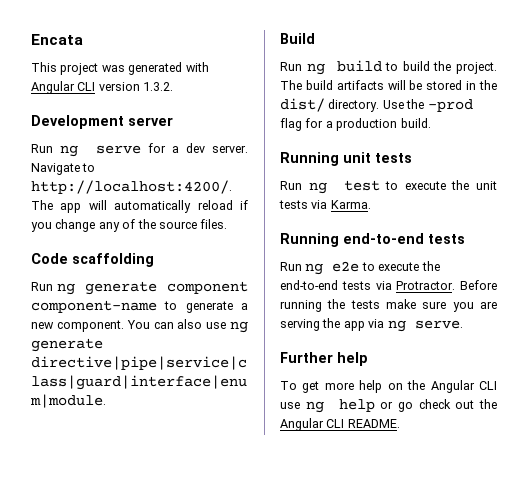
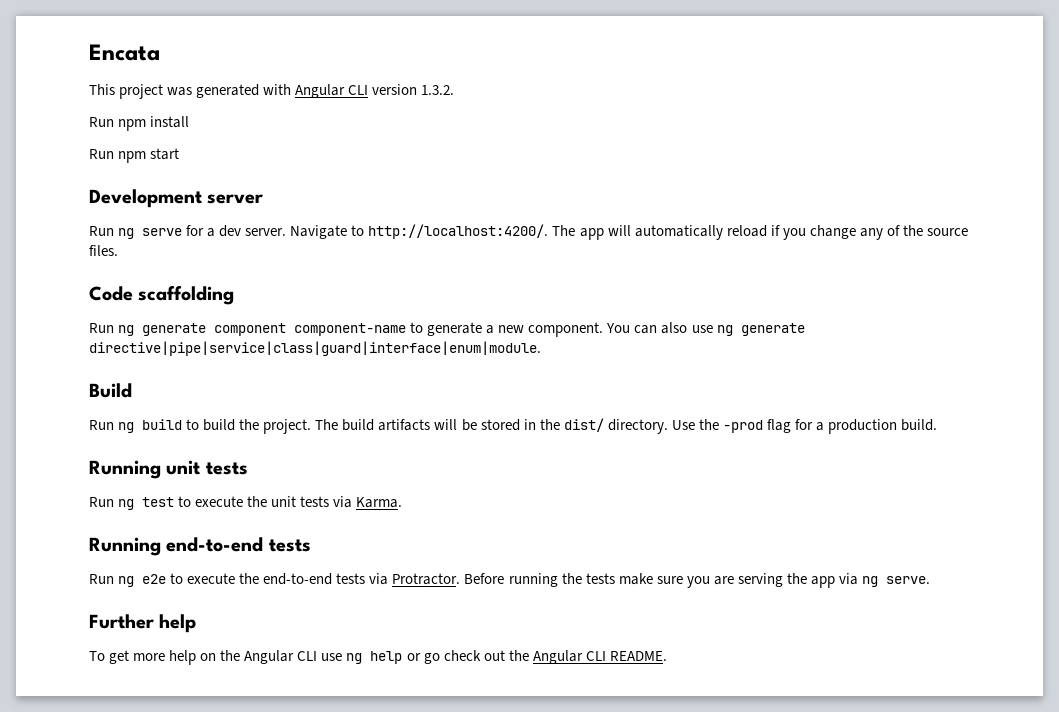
+ Run npm install
+ Run npm start

